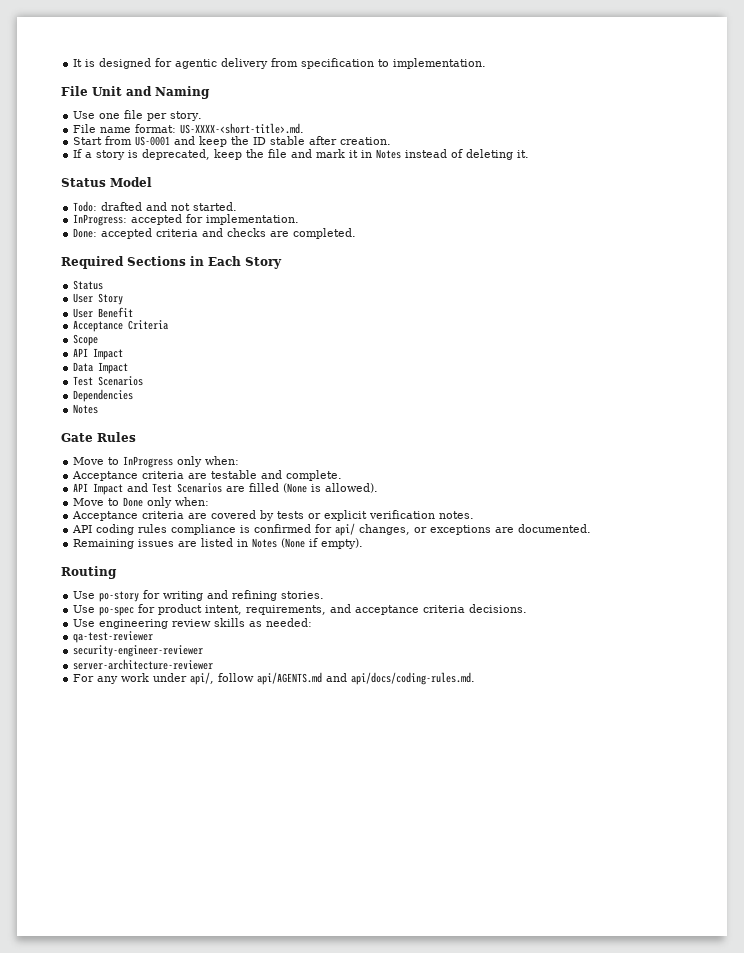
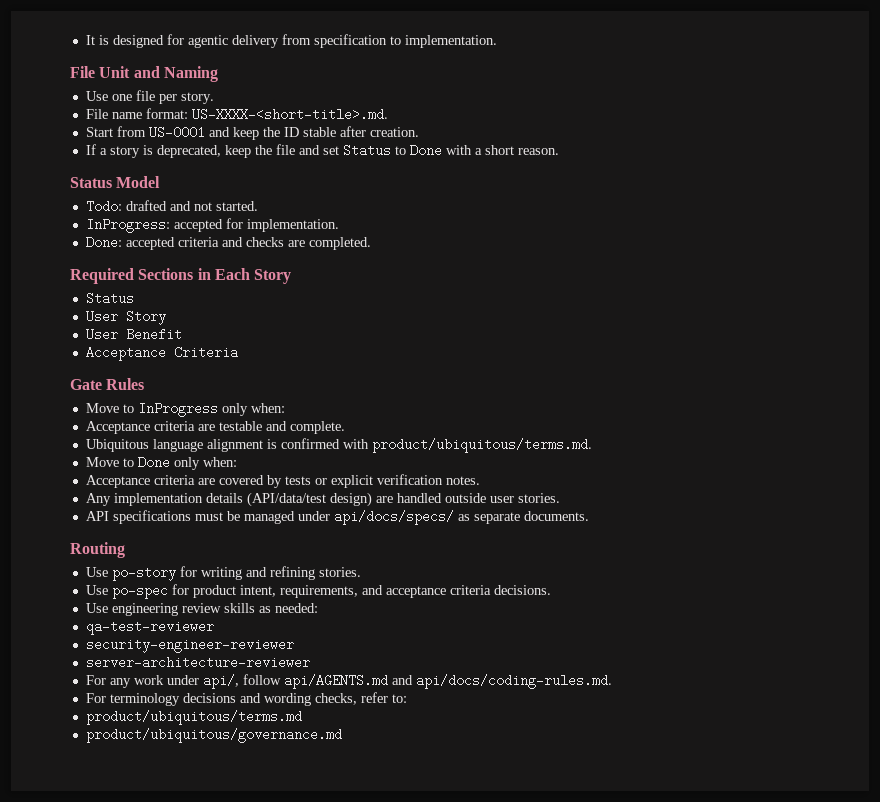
- If a story is deprecated, keep the file and mark it in Notes instead of deleting it.
+ If a story is deprecated, keep the file and set Status to Done with a short reason.
- Scope
- API Impact
- Data Impact
- Test Scenarios
- Dependencies
- Notes
- API Impact and Test Scenarios are filled (None is allowed).
+ Ubiquitous language alignment is confirmed with product/ubiquitous/terms.md.
- API coding rules compliance is confirmed for api/ changes, or exceptions are documented.
- Remaining issues are listed in Notes (None if empty).
+ Any implementation details (API/data/test design) are handled outside user stories.
+ API specifications must be managed under api/docs/specs/ as separate documents.
+ For terminology decisions and wording checks, refer to:
+ product/ubiquitous/terms.md
+ product/ubiquitous/governance.md

